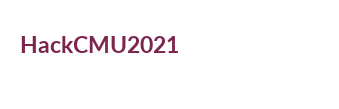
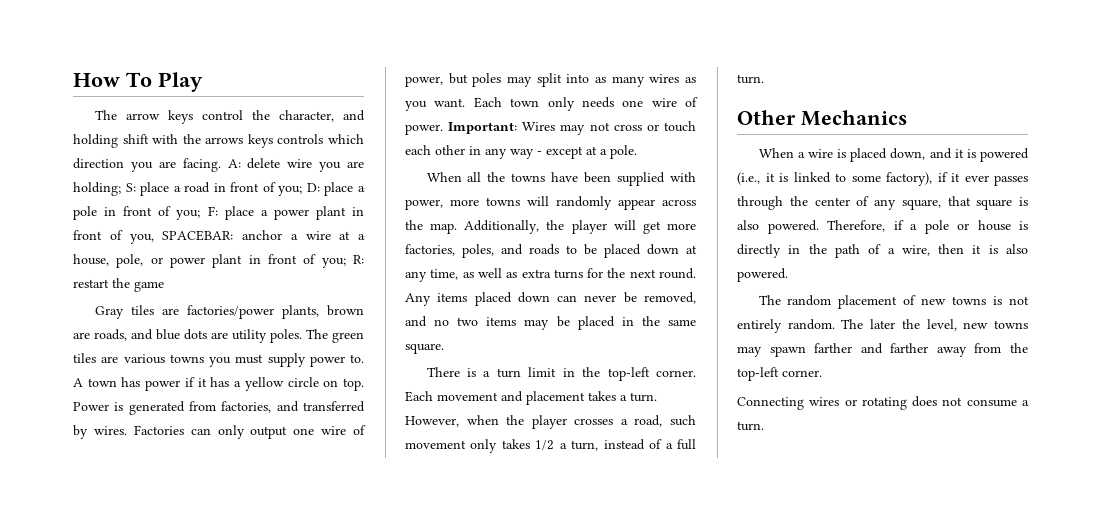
- HackCMU2021
+ How To Play
+ The arrow keys control the character, and holding shift with the arrows keys controls which direction you are facing. A: delete wire you are holding; S: place a road in front of you; D: place a pole in front of you; F: place a power plant in front of you, SPACEBAR: anchor a wire at a house, pole, or power plant in front of you; R: restart the game
+ Gray tiles are factories/power plants, brown are roads, and blue dots are utility poles. The green tiles are various towns you must supply power to. A town has power if it has a yellow circle on top. Power is generated from factories, and transferred by wires. Factories can only output one wire of power, but poles may split into as many wires as you want. Each town only needs one wire of power. Important: Wires may not cross or touch each other in any way - except at a pole.
+ When all the towns have been supplied with power, more towns will randomly appear across the map. Additionally, the player will get more factories, poles, and roads to be placed down at any time, as well as extra turns for the next round. Any items placed down can never be removed, and no two items may be placed in the same square.
+ There is a turn limit in the top-left corner. Each movement and placement takes a turn. However, when the player crosses a road, such movement only takes 1/2 a turn, instead of a full turn.
+ Other Mechanics
+ When a wire is placed down, and it is powered (i.e., it is linked to some factory), if it ever passes through the center of any square, that square is also powered. Therefore, if a pole or house is directly in the path of a wire, then it is also powered.
+ The random placement of new towns is not entirely random. The later the level, new towns may spawn farther and farther away from the top-left corner.
+ Connecting wires or rotating does not consume a turn.

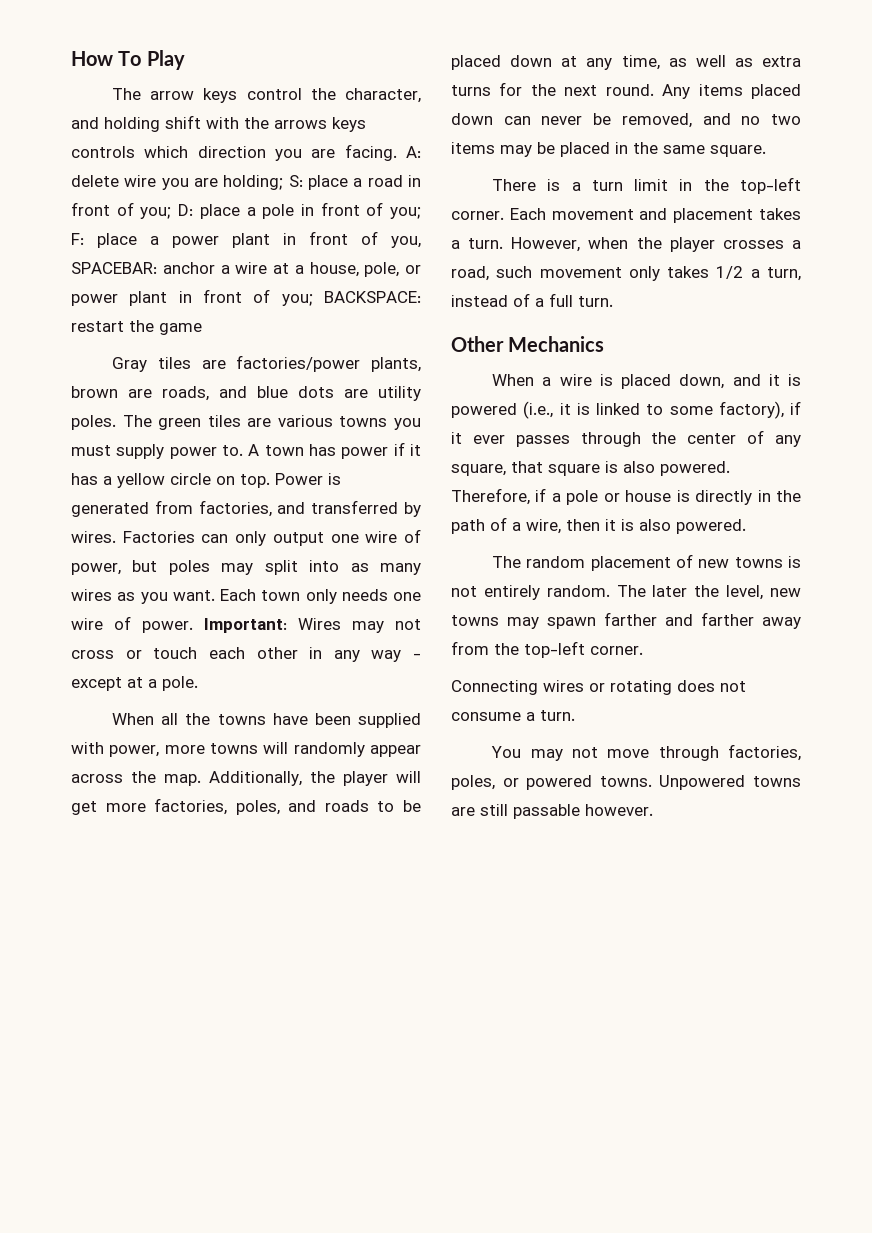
- A: delete wire you are holding; S: place a road in front of you; D: place a pole in front of you; F: place a power plant in front of you, SPACEBAR: anchor a wire at a house, pole, or power plant in front of you; R: restart the game
+ A: delete wire you are holding; S: place a road in front of you; D: place a pole in front of you; F: place a power plant in front of you, SPACEBAR: anchor a wire at a house, pole, or power plant in front of you; BACKSPACE: restart the game
+ You may not move through factories, poles, or powered towns. Unpowered towns are still passable however.

